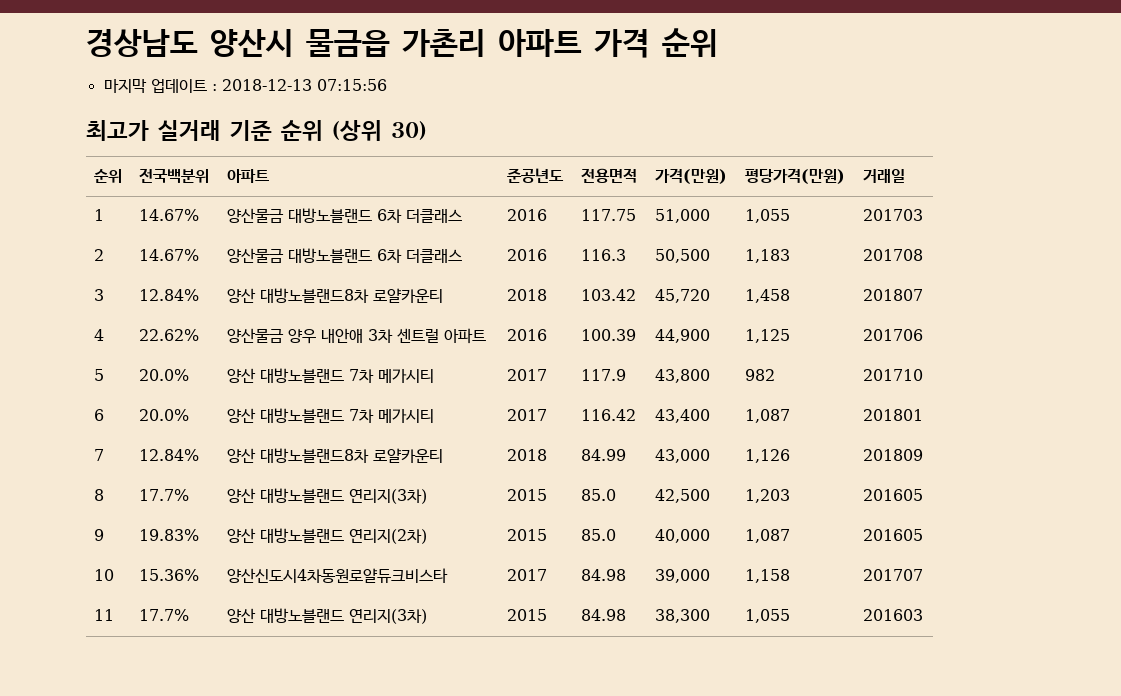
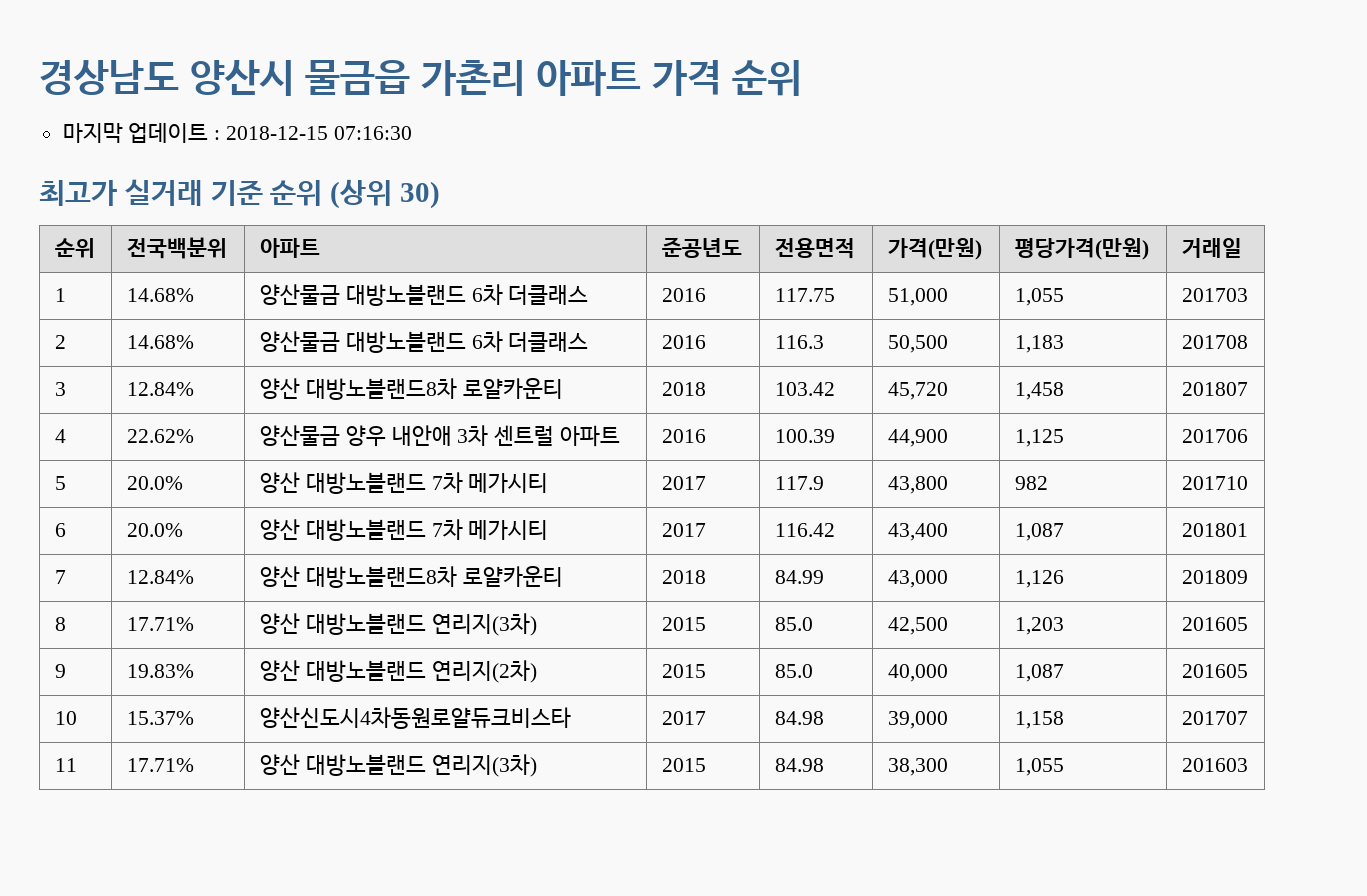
- 마지막 업데이트 : 2018-12-13 07:15:56
+ 마지막 업데이트 : 2018-12-15 07:16:30
- 1 | 14.67% | 양산물금 대방노블랜드 6차 더클래스 | 2016 | 117.75 | 51,000 | 1,055 | 201703
+ 1 | 14.68% | 양산물금 대방노블랜드 6차 더클래스 | 2016 | 117.75 | 51,000 | 1,055 | 201703
- 2 | 14.67% | 양산물금 대방노블랜드 6차 더클래스 | 2016 | 116.3 | 50,500 | 1,183 | 201708
+ 2 | 14.68% | 양산물금 대방노블랜드 6차 더클래스 | 2016 | 116.3 | 50,500 | 1,183 | 201708
- 8 | 17.7% | 양산 대방노블랜드 연리지(3차) | 2015 | 85.0 | 42,500 | 1,203 | 201605
+ 8 | 17.71% | 양산 대방노블랜드 연리지(3차) | 2015 | 85.0 | 42,500 | 1,203 | 201605
- 10 | 15.36% | 양산신도시4차동원로얄듀크비스타 | 2017 | 84.98 | 39,000 | 1,158 | 201707
+ 10 | 15.37% | 양산신도시4차동원로얄듀크비스타 | 2017 | 84.98 | 39,000 | 1,158 | 201707
- 11 | 17.7% | 양산 대방노블랜드 연리지(3차) | 2015 | 84.98 | 38,300 | 1,055 | 201603
+ 11 | 17.71% | 양산 대방노블랜드 연리지(3차) | 2015 | 84.98 | 38,300 | 1,055 | 201603

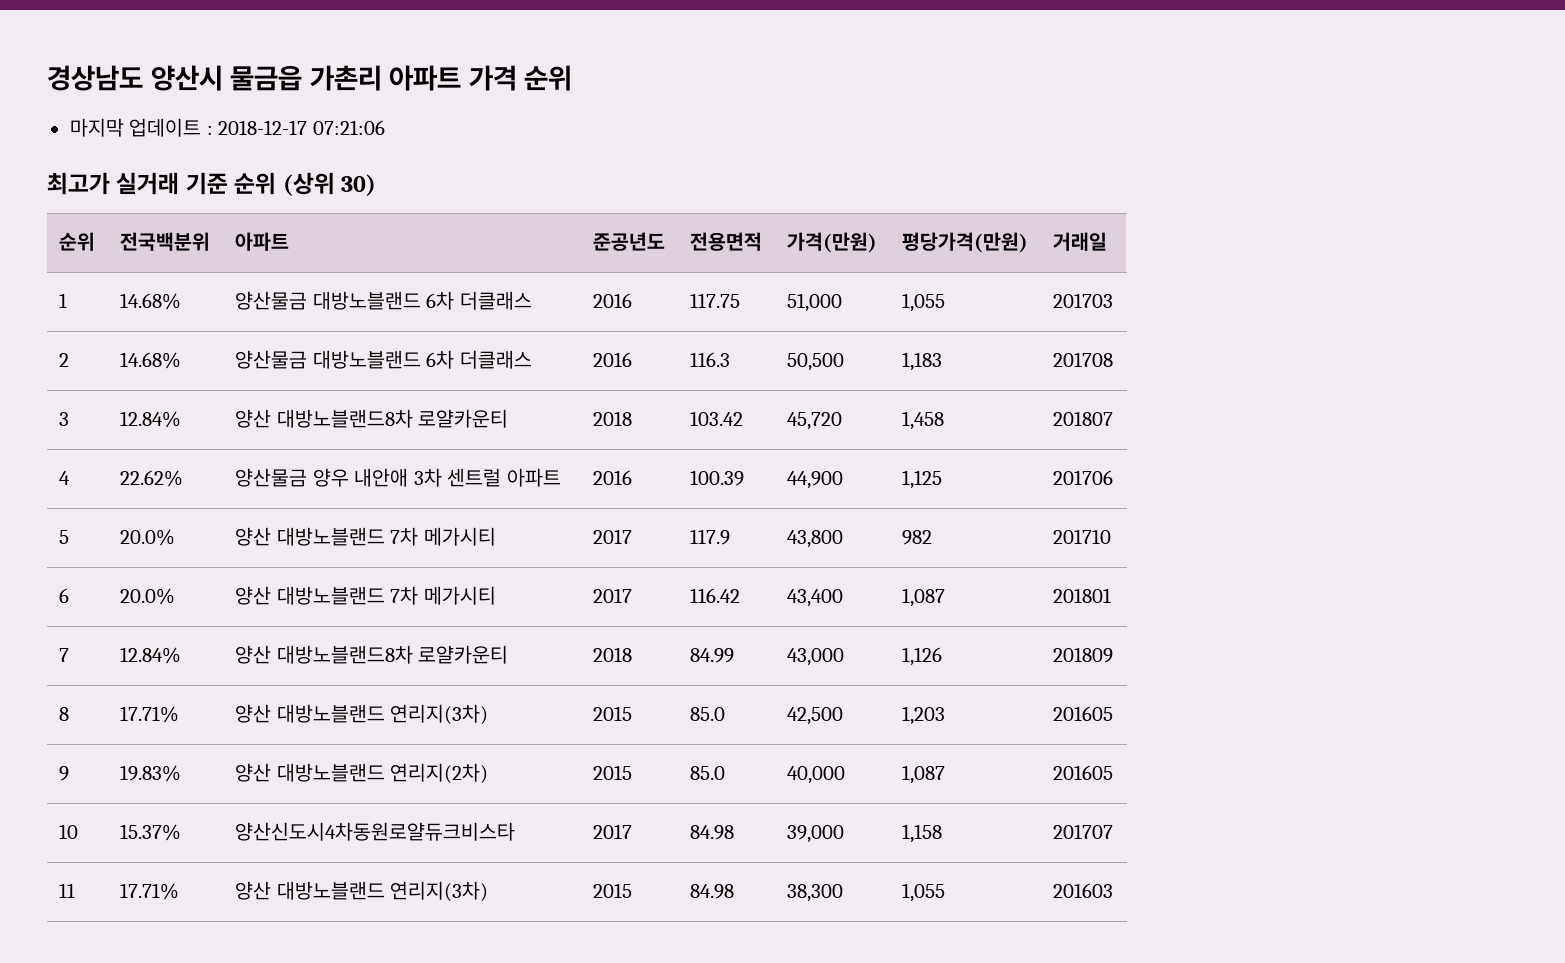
- 마지막 업데이트 : 2018-12-15 07:16:30
+ 마지막 업데이트 : 2018-12-17 07:21:06

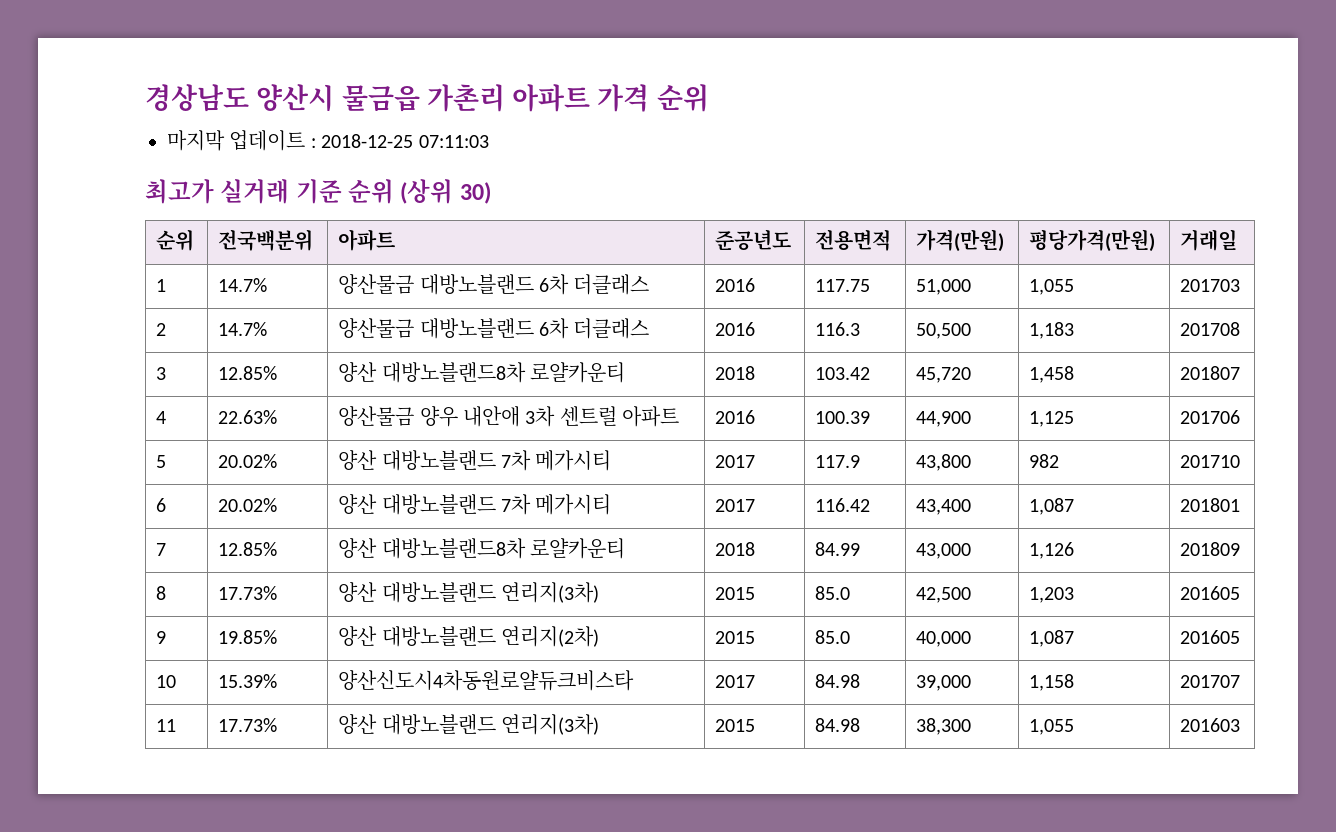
- 마지막 업데이트 : 2018-12-17 07:21:06
+ 마지막 업데이트 : 2018-12-25 07:11:03
- 1 | 14.68% | 양산물금 대방노블랜드 6차 더클래스 | 2016 | 117.75 | 51,000 | 1,055 | 201703
+ 1 | 14.7% | 양산물금 대방노블랜드 6차 더클래스 | 2016 | 117.75 | 51,000 | 1,055 | 201703
- 2 | 14.68% | 양산물금 대방노블랜드 6차 더클래스 | 2016 | 116.3 | 50,500 | 1,183 | 201708
+ 2 | 14.7% | 양산물금 대방노블랜드 6차 더클래스 | 2016 | 116.3 | 50,500 | 1,183 | 201708
- 3 | 12.84% | 양산 대방노블랜드8차 로얄카운티 | 2018 | 103.42 | 45,720 | 1,458 | 201807
+ 3 | 12.85% | 양산 대방노블랜드8차 로얄카운티 | 2018 | 103.42 | 45,720 | 1,458 | 201807
- 4 | 22.62% | 양산물금 양우 내안애 3차 센트럴 아파트 | 2016 | 100.39 | 44,900 | 1,125 | 201706
+ 4 | 22.63% | 양산물금 양우 내안애 3차 센트럴 아파트 | 2016 | 100.39 | 44,900 | 1,125 | 201706
- 5 | 20.0% | 양산 대방노블랜드 7차 메가시티 | 2017 | 117.9 | 43,800 | 982 | 201710
+ 5 | 20.02% | 양산 대방노블랜드 7차 메가시티 | 2017 | 117.9 | 43,800 | 982 | 201710
- 6 | 20.0% | 양산 대방노블랜드 7차 메가시티 | 2017 | 116.42 | 43,400 | 1,087 | 201801
+ 6 | 20.02% | 양산 대방노블랜드 7차 메가시티 | 2017 | 116.42 | 43,400 | 1,087 | 201801
- 7 | 12.84% | 양산 대방노블랜드8차 로얄카운티 | 2018 | 84.99 | 43,000 | 1,126 | 201809
+ 7 | 12.85% | 양산 대방노블랜드8차 로얄카운티 | 2018 | 84.99 | 43,000 | 1,126 | 201809
- 8 | 17.71% | 양산 대방노블랜드 연리지(3차) | 2015 | 85.0 | 42,500 | 1,203 | 201605
+ 8 | 17.73% | 양산 대방노블랜드 연리지(3차) | 2015 | 85.0 | 42,500 | 1,203 | 201605
- 9 | 19.83% | 양산 대방노블랜드 연리지(2차) | 2015 | 85.0 | 40,000 | 1,087 | 201605
+ 9 | 19.85% | 양산 대방노블랜드 연리지(2차) | 2015 | 85.0 | 40,000 | 1,087 | 201605
- 10 | 15.37% | 양산신도시4차동원로얄듀크비스타 | 2017 | 84.98 | 39,000 | 1,158 | 201707
+ 10 | 15.39% | 양산신도시4차동원로얄듀크비스타 | 2017 | 84.98 | 39,000 | 1,158 | 201707
- 11 | 17.71% | 양산 대방노블랜드 연리지(3차) | 2015 | 84.98 | 38,300 | 1,055 | 201603
+ 11 | 17.73% | 양산 대방노블랜드 연리지(3차) | 2015 | 84.98 | 38,300 | 1,055 | 201603

